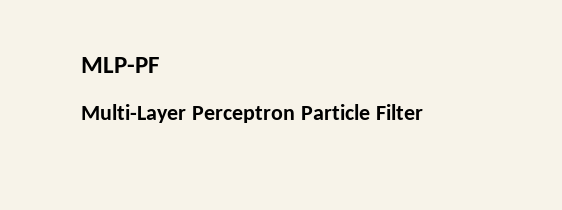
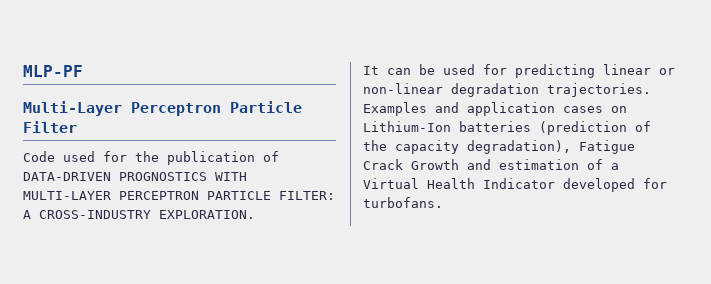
+ Code used for the publication of DATA-DRIVEN PROGNOSTICS WITH MULTI-LAYER PERCEPTRON PARTICLE FILTER: A CROSS-INDUSTRY EXPLORATION.
+ It can be used for predicting linear or non-linear degradation trajectories. Examples and application cases on Lithium-Ion batteries (prediction of the capacity degradation), Fatigue Crack Growth and estimation of a Virtual Health Indicator developed for turbofans.

